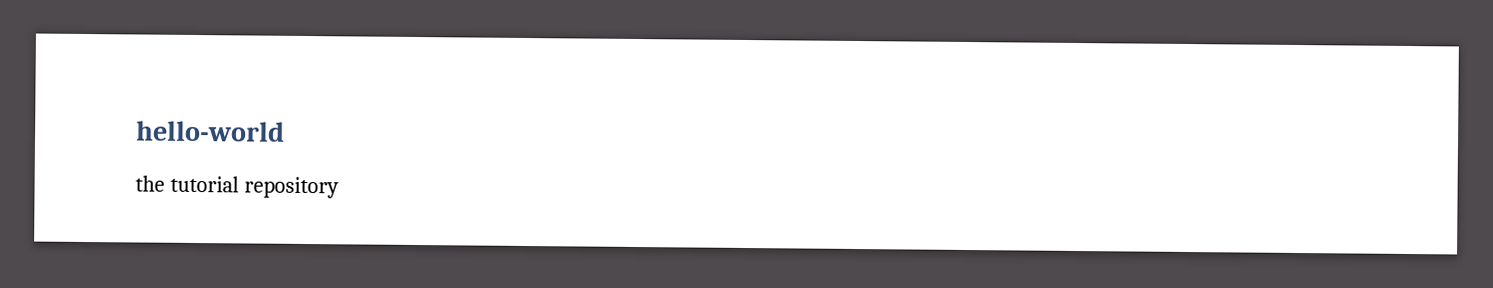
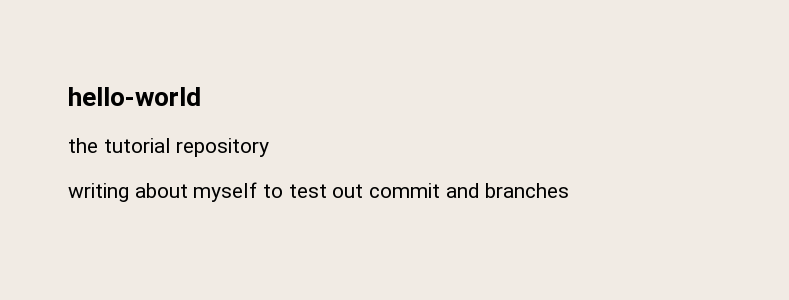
+ writing about myself to test out commit and branches

